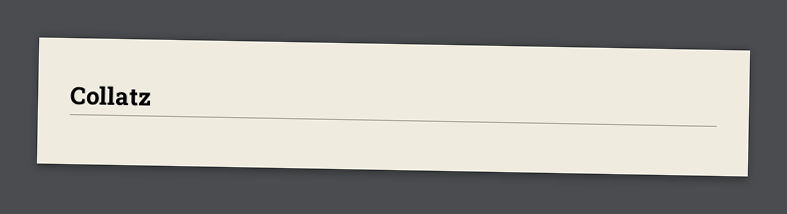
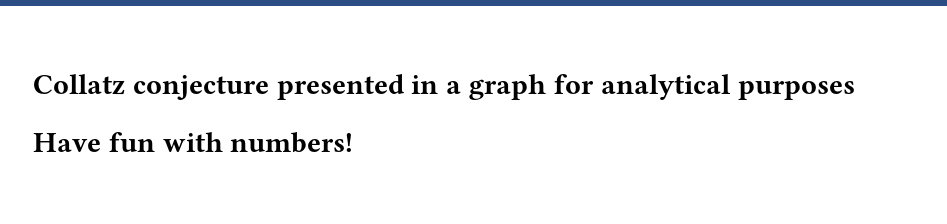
- Collatz
+ Collatz conjecture presented in a graph for analytical purposes
+ Have fun with numbers!

